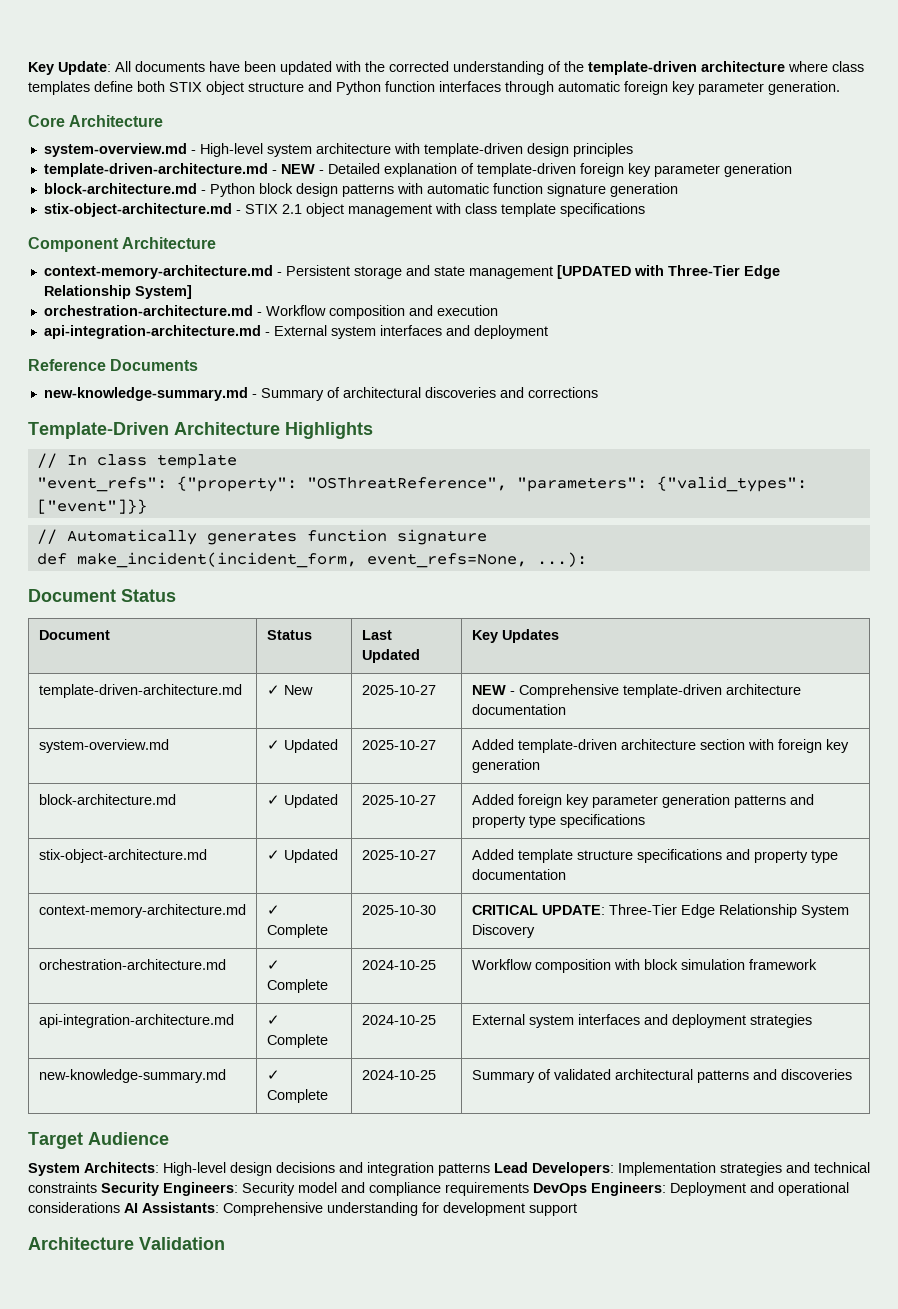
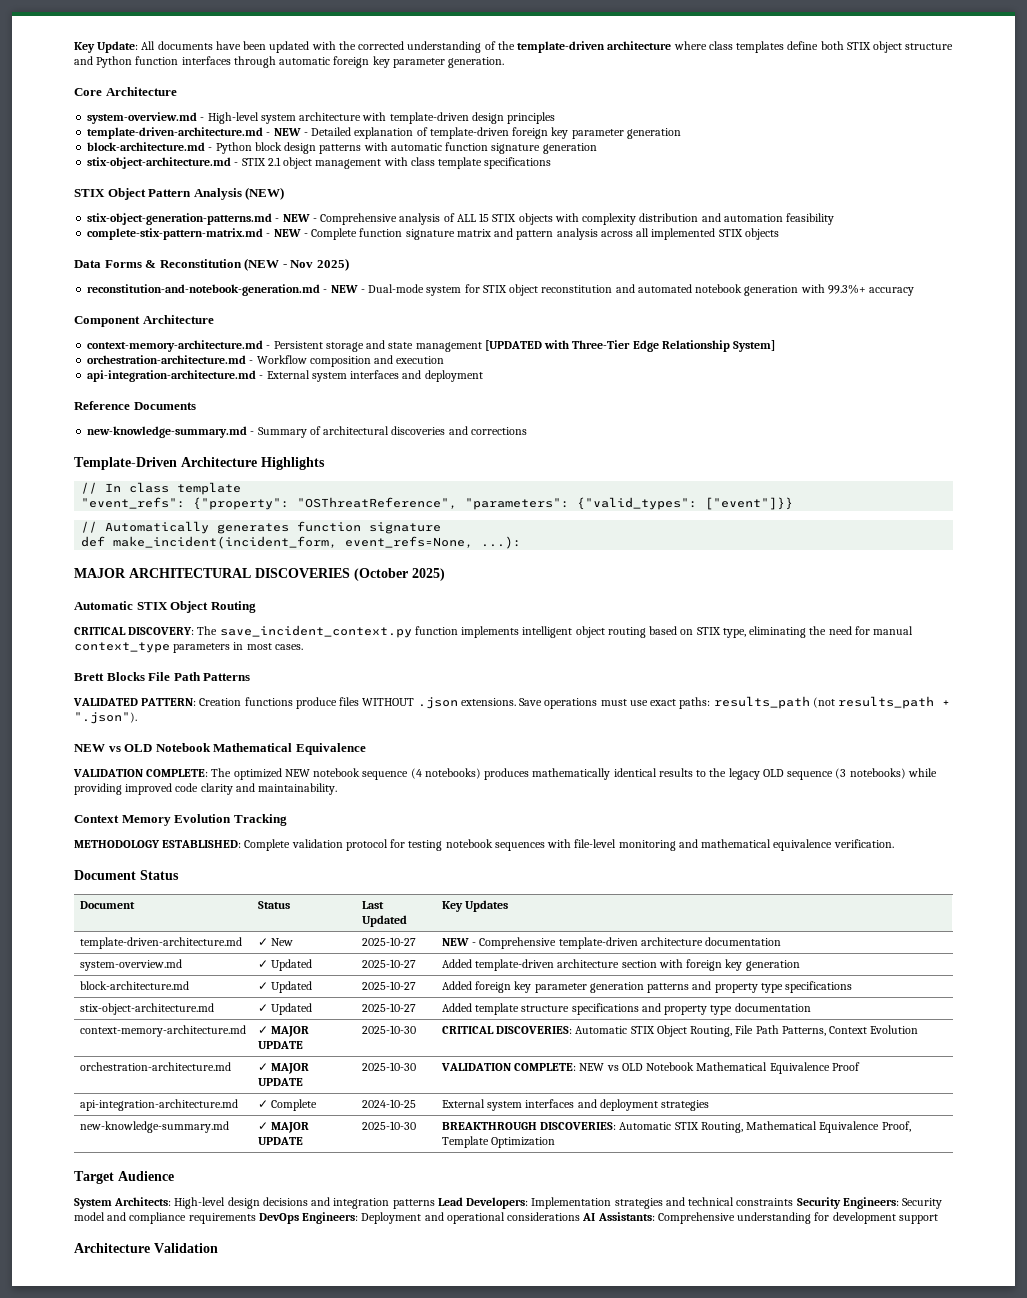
+ STIX Object Pattern Analysis (NEW)
+ stix-object-generation-patterns.md - NEW - Comprehensive analysis of ALL 15 STIX objects with complexity distribution and automation feasibility
+ complete-stix-pattern-matrix.md - NEW - Complete function signature matrix and pattern analysis across all implemented STIX objects
+ Data Forms & Reconstitution (NEW - Nov 2025)
+ reconstitution-and-notebook-generation.md - NEW - Dual-mode system for STIX object reconstitution and automated notebook generation with 99.3%+ accuracy
+ MAJOR ARCHITECTURAL DISCOVERIES (October 2025)
+ Automatic STIX Object Routing
+ CRITICAL DISCOVERY: The save_incident_context.py function implements intelligent object routing based on STIX type, eliminating the need for manual context_type parameters in most cases.
+ Brett Blocks File Path Patterns
+ VALIDATED PATTERN: Creation functions produce files WITHOUT .json extensions. Save operations must use exact paths: results_path (not results_path + ".json").
+ NEW vs OLD Notebook Mathematical Equivalence
+ VALIDATION COMPLETE: The optimized NEW notebook sequence (4 notebooks) produces mathematically identical results to the legacy OLD sequence (3 notebooks) while providing improved code clarity and maintainability.
+ Context Memory Evolution Tracking
+ METHODOLOGY ESTABLISHED: Complete validation protocol for testing notebook sequences with file-level monitoring and mathematical equivalence verification.
- context-memory-architecture.md | ✓ Complete | 2025-10-30 | CRITICAL UPDATE: Three-Tier Edge Relationship System Discovery
- orchestration-architecture.md | ✓ Complete | 2024-10-25 | Workflow composition with block simulation framework
+ context-memory-architecture.md | ✓ MAJOR UPDATE | 2025-10-30 | CRITICAL DISCOVERIES: Automatic STIX Object Routing, File Path Patterns, Context Evolution
+ orchestration-architecture.md | ✓ MAJOR UPDATE | 2025-10-30 | VALIDATION COMPLETE: NEW vs OLD Notebook Mathematical Equivalence Proof
- new-knowledge-summary.md | ✓ Complete | 2024-10-25 | Summary of validated architectural patterns and discoveries
+ new-knowledge-summary.md | ✓ MAJOR UPDATE | 2025-10-30 | BREAKTHROUGH DISCOVERIES: Automatic STIX Routing, Mathematical Equivalence Proof, Template Optimization

